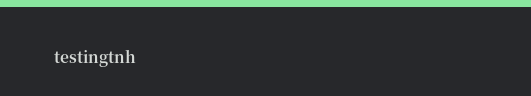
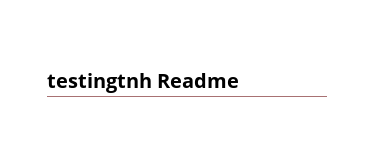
- testingtnh
+ testingtnh Readme

